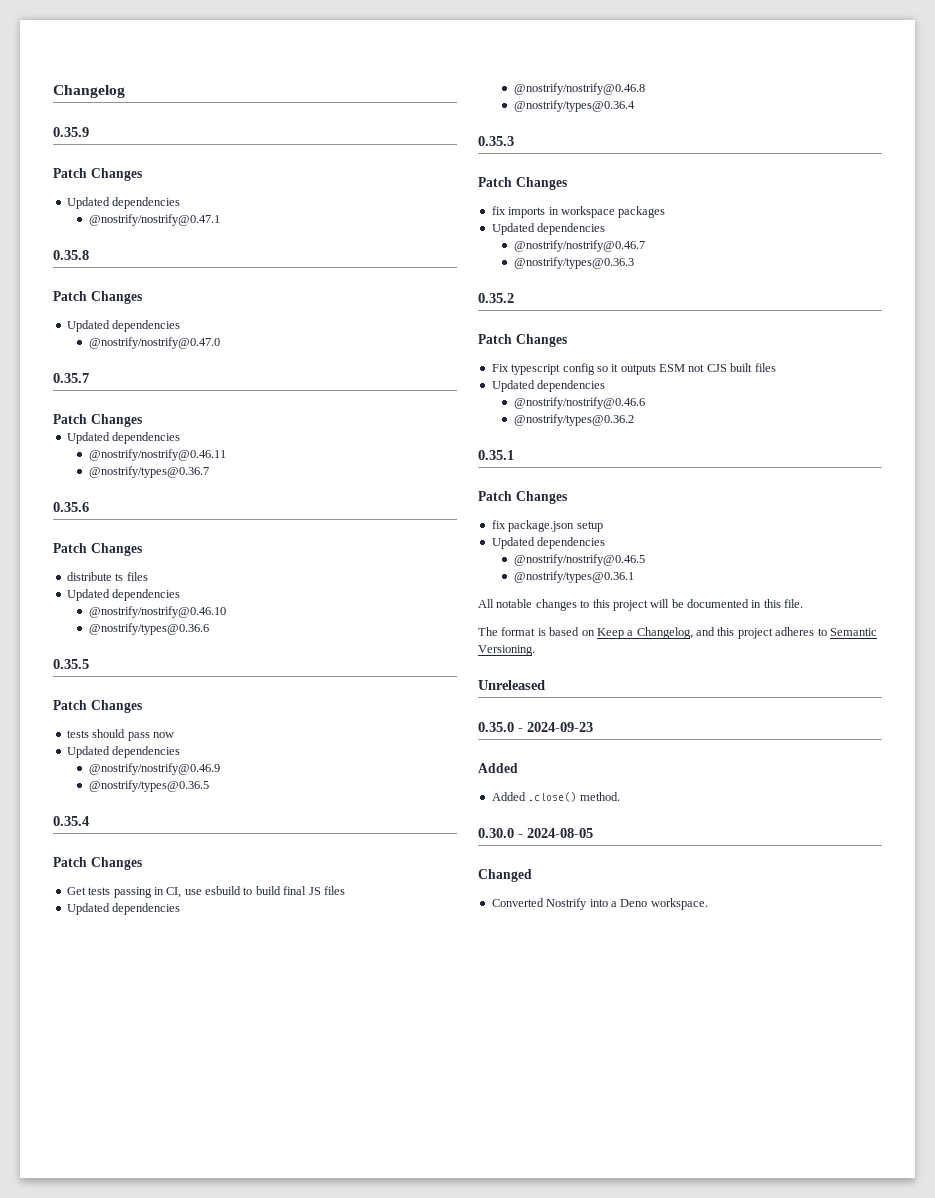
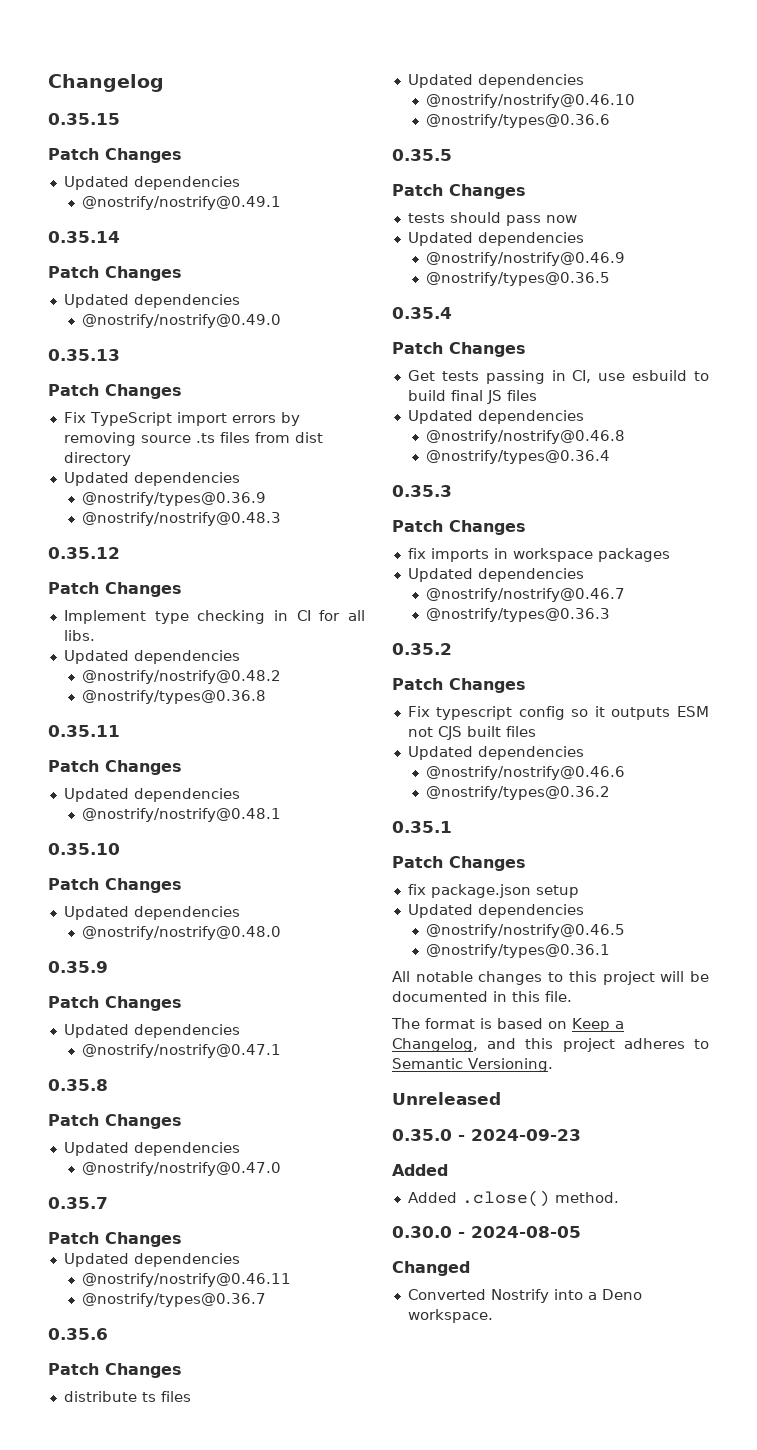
+ 0.35.15
+ Patch Changes
+ Updated dependencies
+ @nostrify/nostrify@0.49.1
+ 0.35.14
+ Patch Changes
+ Updated dependencies
+ @nostrify/nostrify@0.49.0
+ 0.35.13
+ Patch Changes
+ Fix TypeScript import errors by removing source .ts files from dist directory
+ Updated dependencies
+ @nostrify/types@0.36.9
+ @nostrify/nostrify@0.48.3
+ 0.35.12
+ Patch Changes
+ Implement type checking in CI for all libs.
+ Updated dependencies
+ @nostrify/nostrify@0.48.2
+ @nostrify/types@0.36.8
+ 0.35.11
+ Patch Changes
+ Updated dependencies
+ @nostrify/nostrify@0.48.1
+ 0.35.10
+ Patch Changes
+ Updated dependencies
+ @nostrify/nostrify@0.48.0

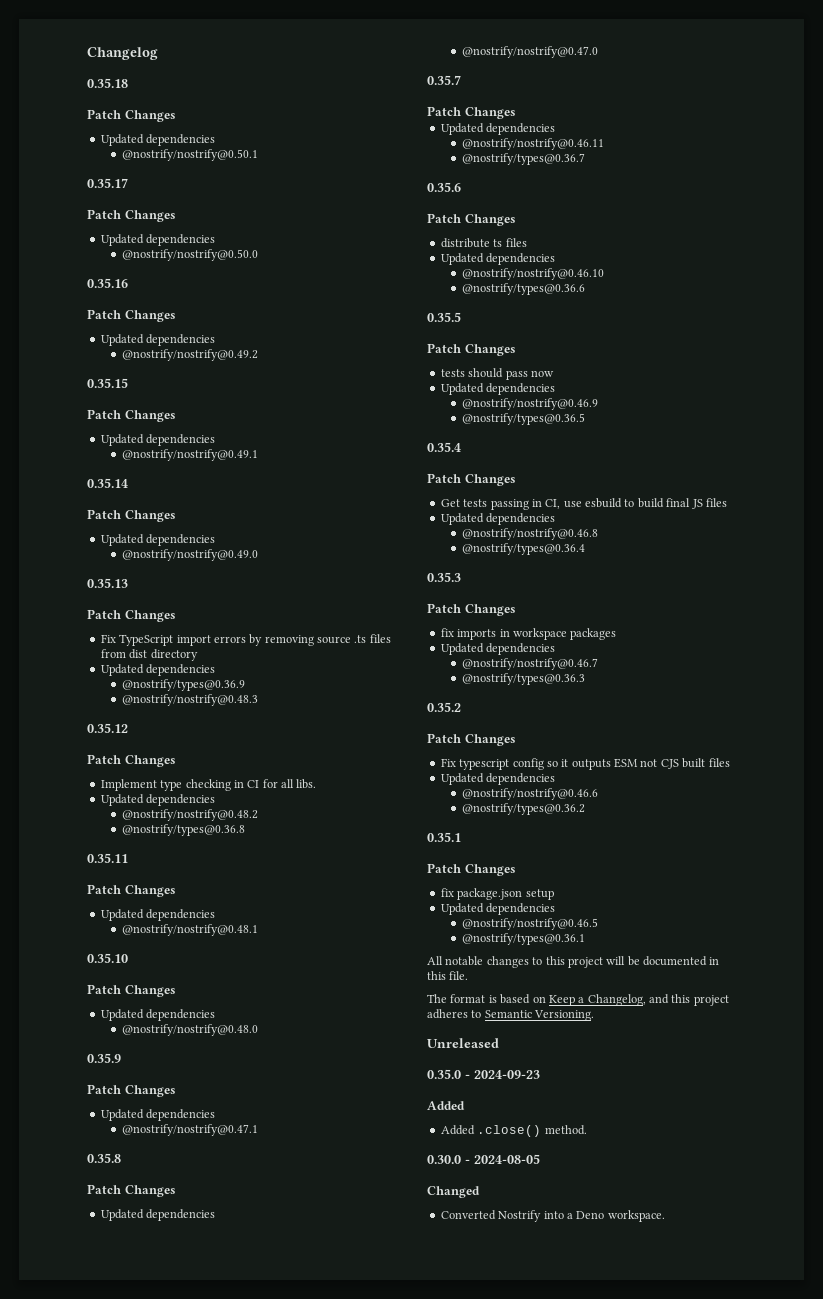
+ 0.35.18
+ Patch Changes
+ Updated dependencies
+ @nostrify/nostrify@0.50.1
+ 0.35.17
+ Patch Changes
+ Updated dependencies
+ @nostrify/nostrify@0.50.0
+ 0.35.16
+ Patch Changes
+ Updated dependencies
+ @nostrify/nostrify@0.49.2

